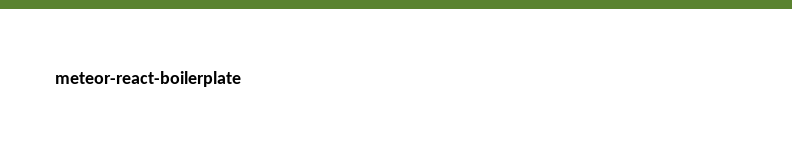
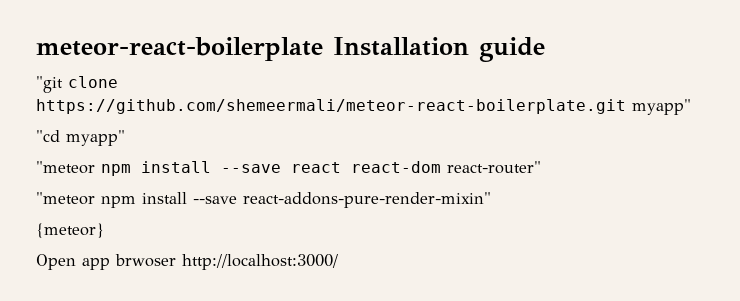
- meteor-react-boilerplate
+ meteor-react-boilerplate Installation guide
+ "git clone https://github.com/shemeermali/meteor-react-boilerplate.git myapp"
+ "cd myapp"
+ "meteor npm install --save react react-dom react-router"
+ "meteor npm install --save react-addons-pure-render-mixin"
+ {meteor}
+ Open app brwoser http://localhost:3000/

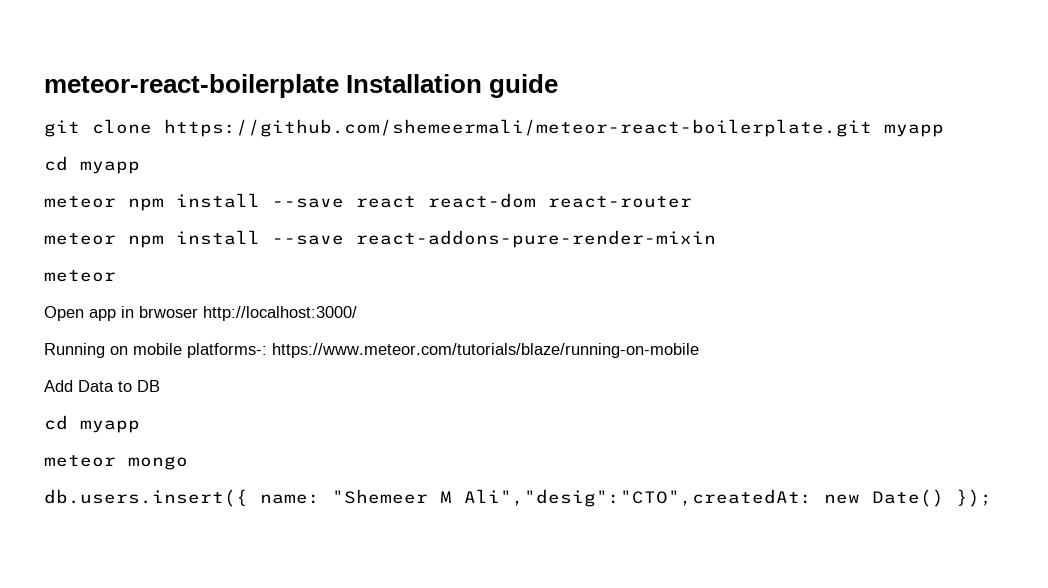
- "git clone https://github.com/shemeermali/meteor-react-boilerplate.git myapp"
- "cd myapp"
- "meteor npm install --save react react-dom react-router"
- "meteor npm install --save react-addons-pure-render-mixin"
- {meteor}
+ git clone https://github.com/shemeermali/meteor-react-boilerplate.git myapp
+ cd myapp
+ meteor npm install --save react react-dom react-router
+ meteor npm install --save react-addons-pure-render-mixin
+ meteor
- Open app brwoser http://localhost:3000/
+ Open app in brwoser http://localhost:3000/
+ Running on mobile platforms-: https://www.meteor.com/tutorials/blaze/running-on-mobile
+ Add Data to DB
+ cd myapp
+ meteor mongo
+ db.users.insert({ name: "Shemeer M Ali","desig":"CTO",createdAt: new Date() });

